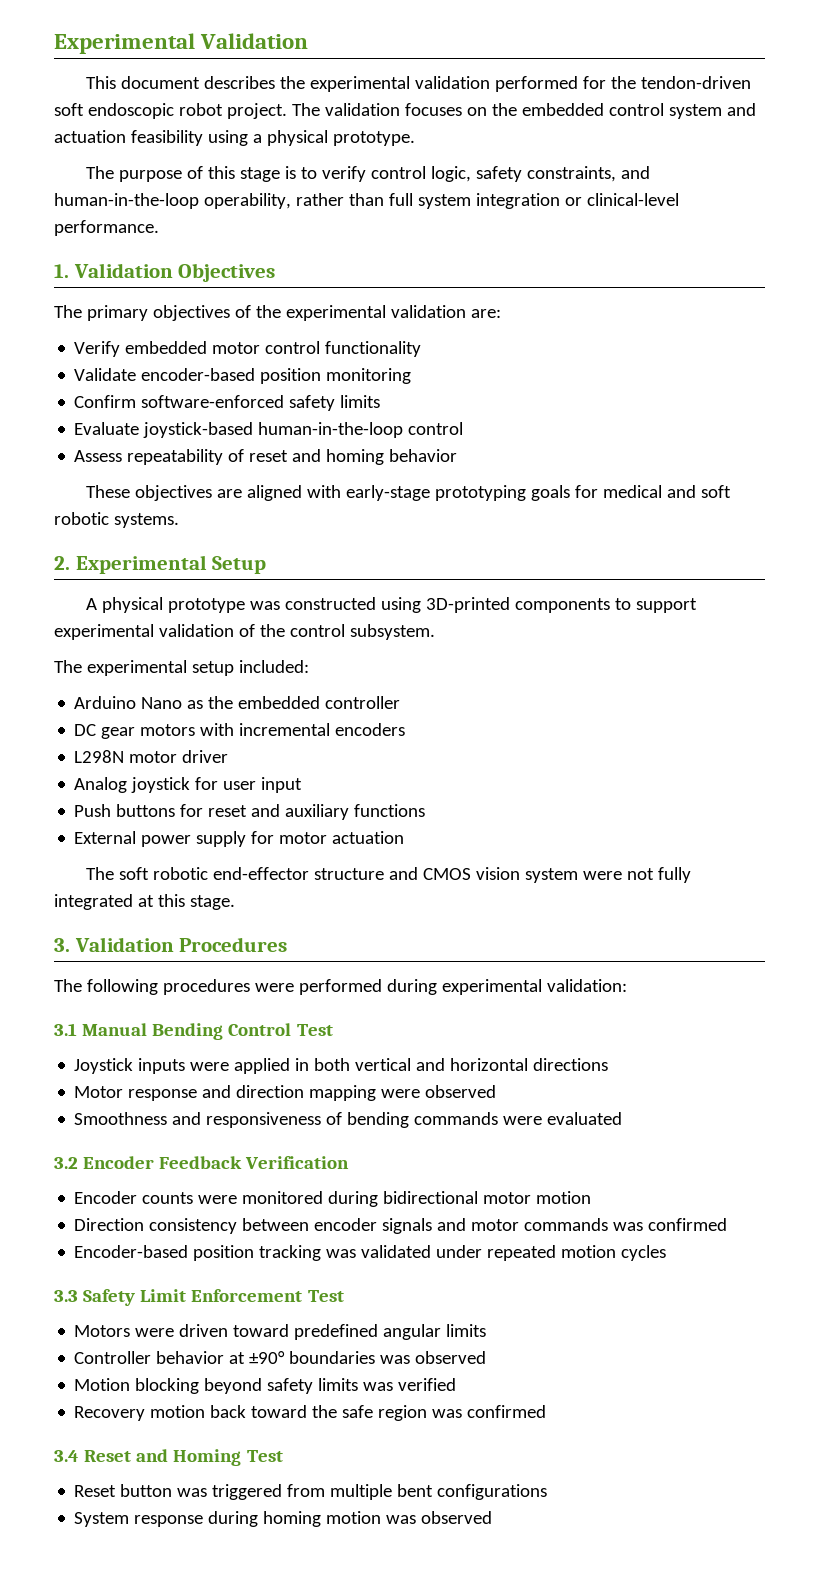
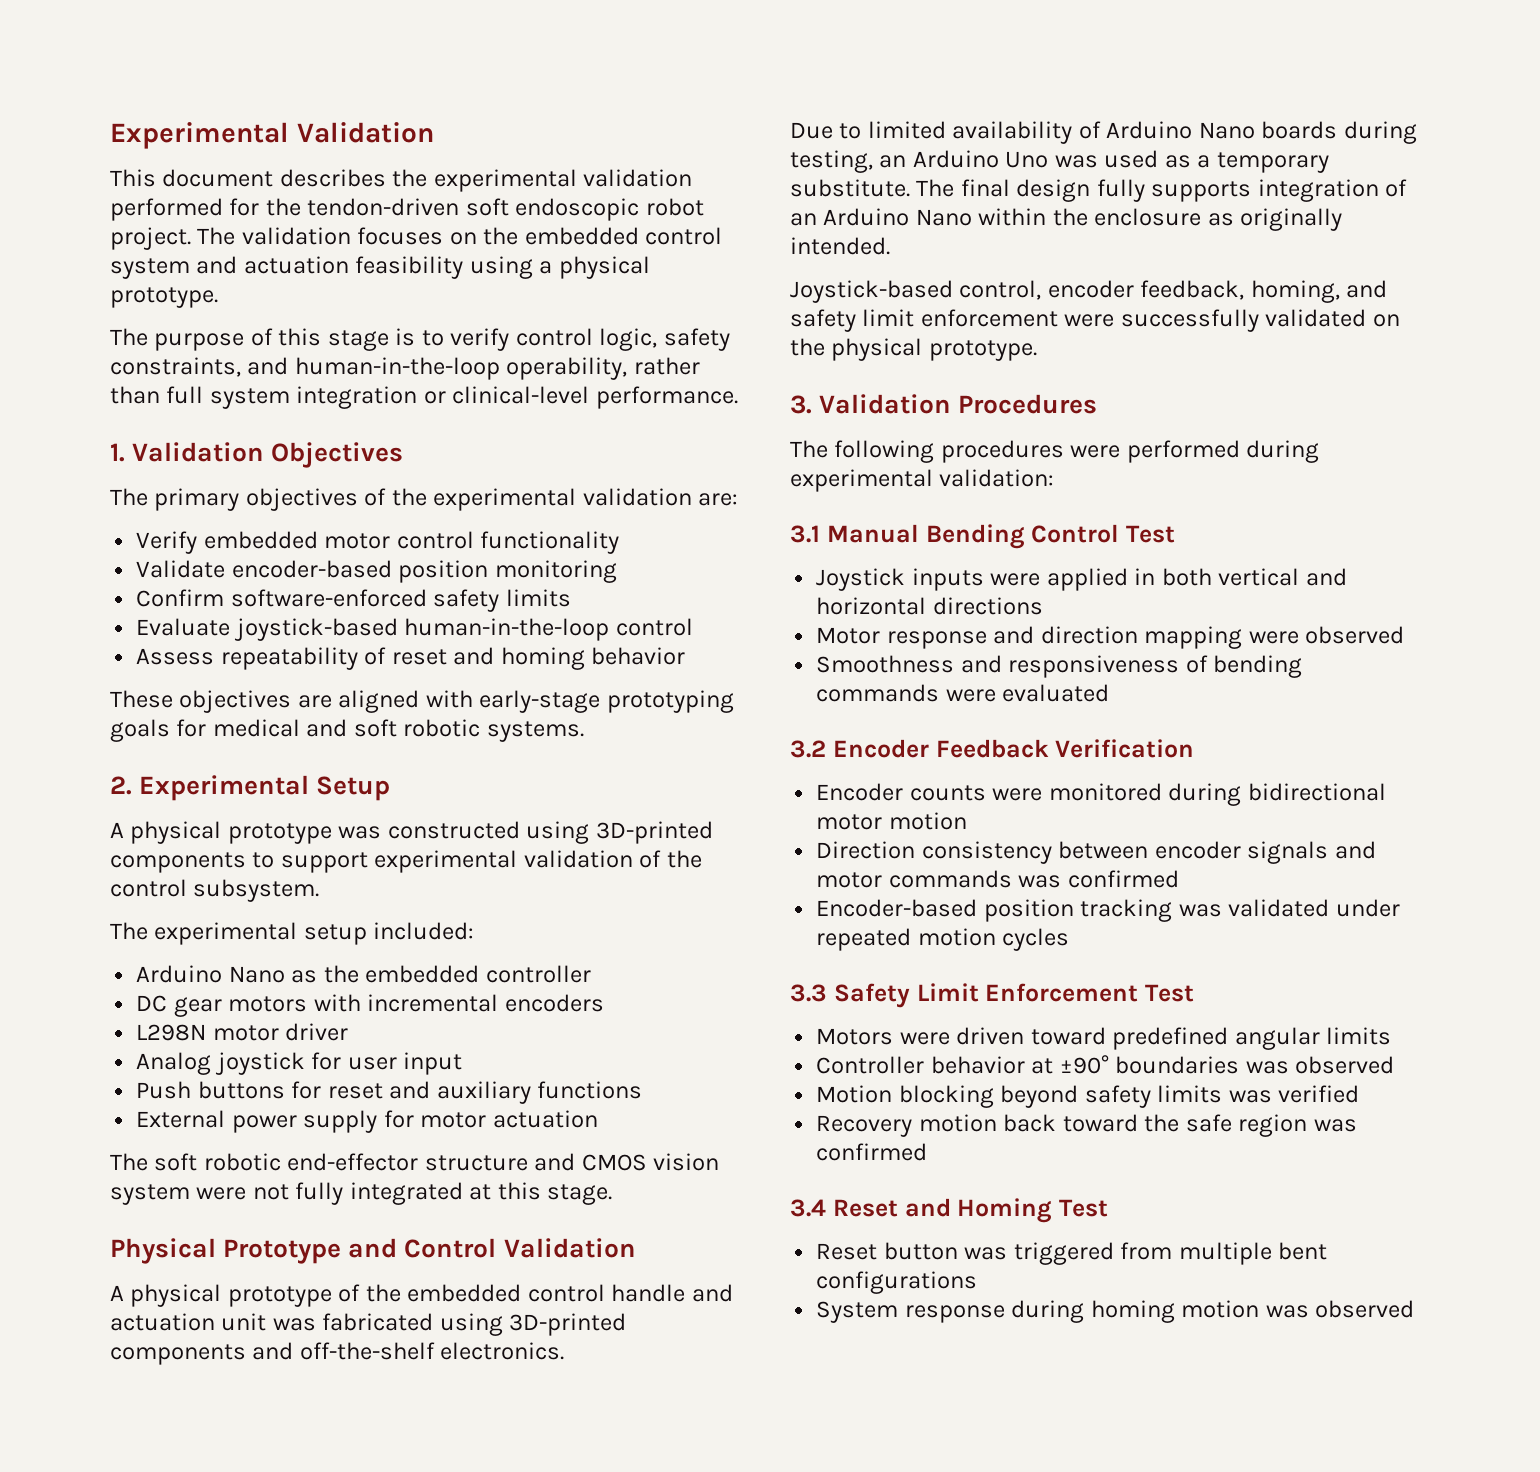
+ Physical Prototype and Control Validation
+ A physical prototype of the embedded control handle and actuation unit was fabricated using 3D-printed components and off-the-shelf electronics.
+ Due to limited availability of Arduino Nano boards during testing, an Arduino Uno was used as a temporary substitute. The final design fully supports integration of an Arduino Nano within the enclosure as originally intended.
+ Joystick-based control, encoder feedback, homing, and safety limit enforcement were successfully validated on the physical prototype.

